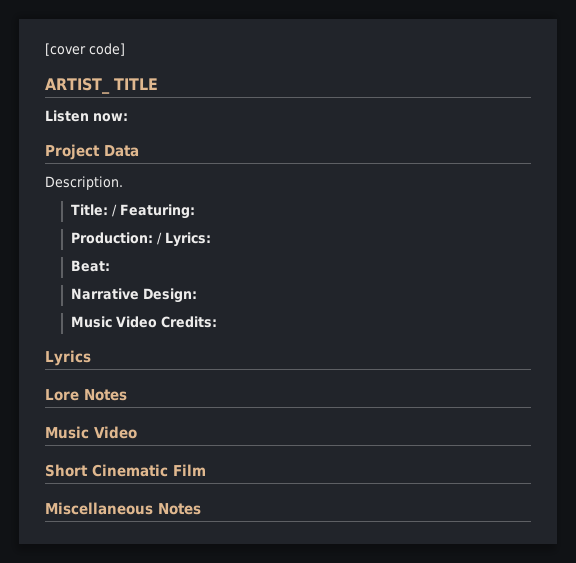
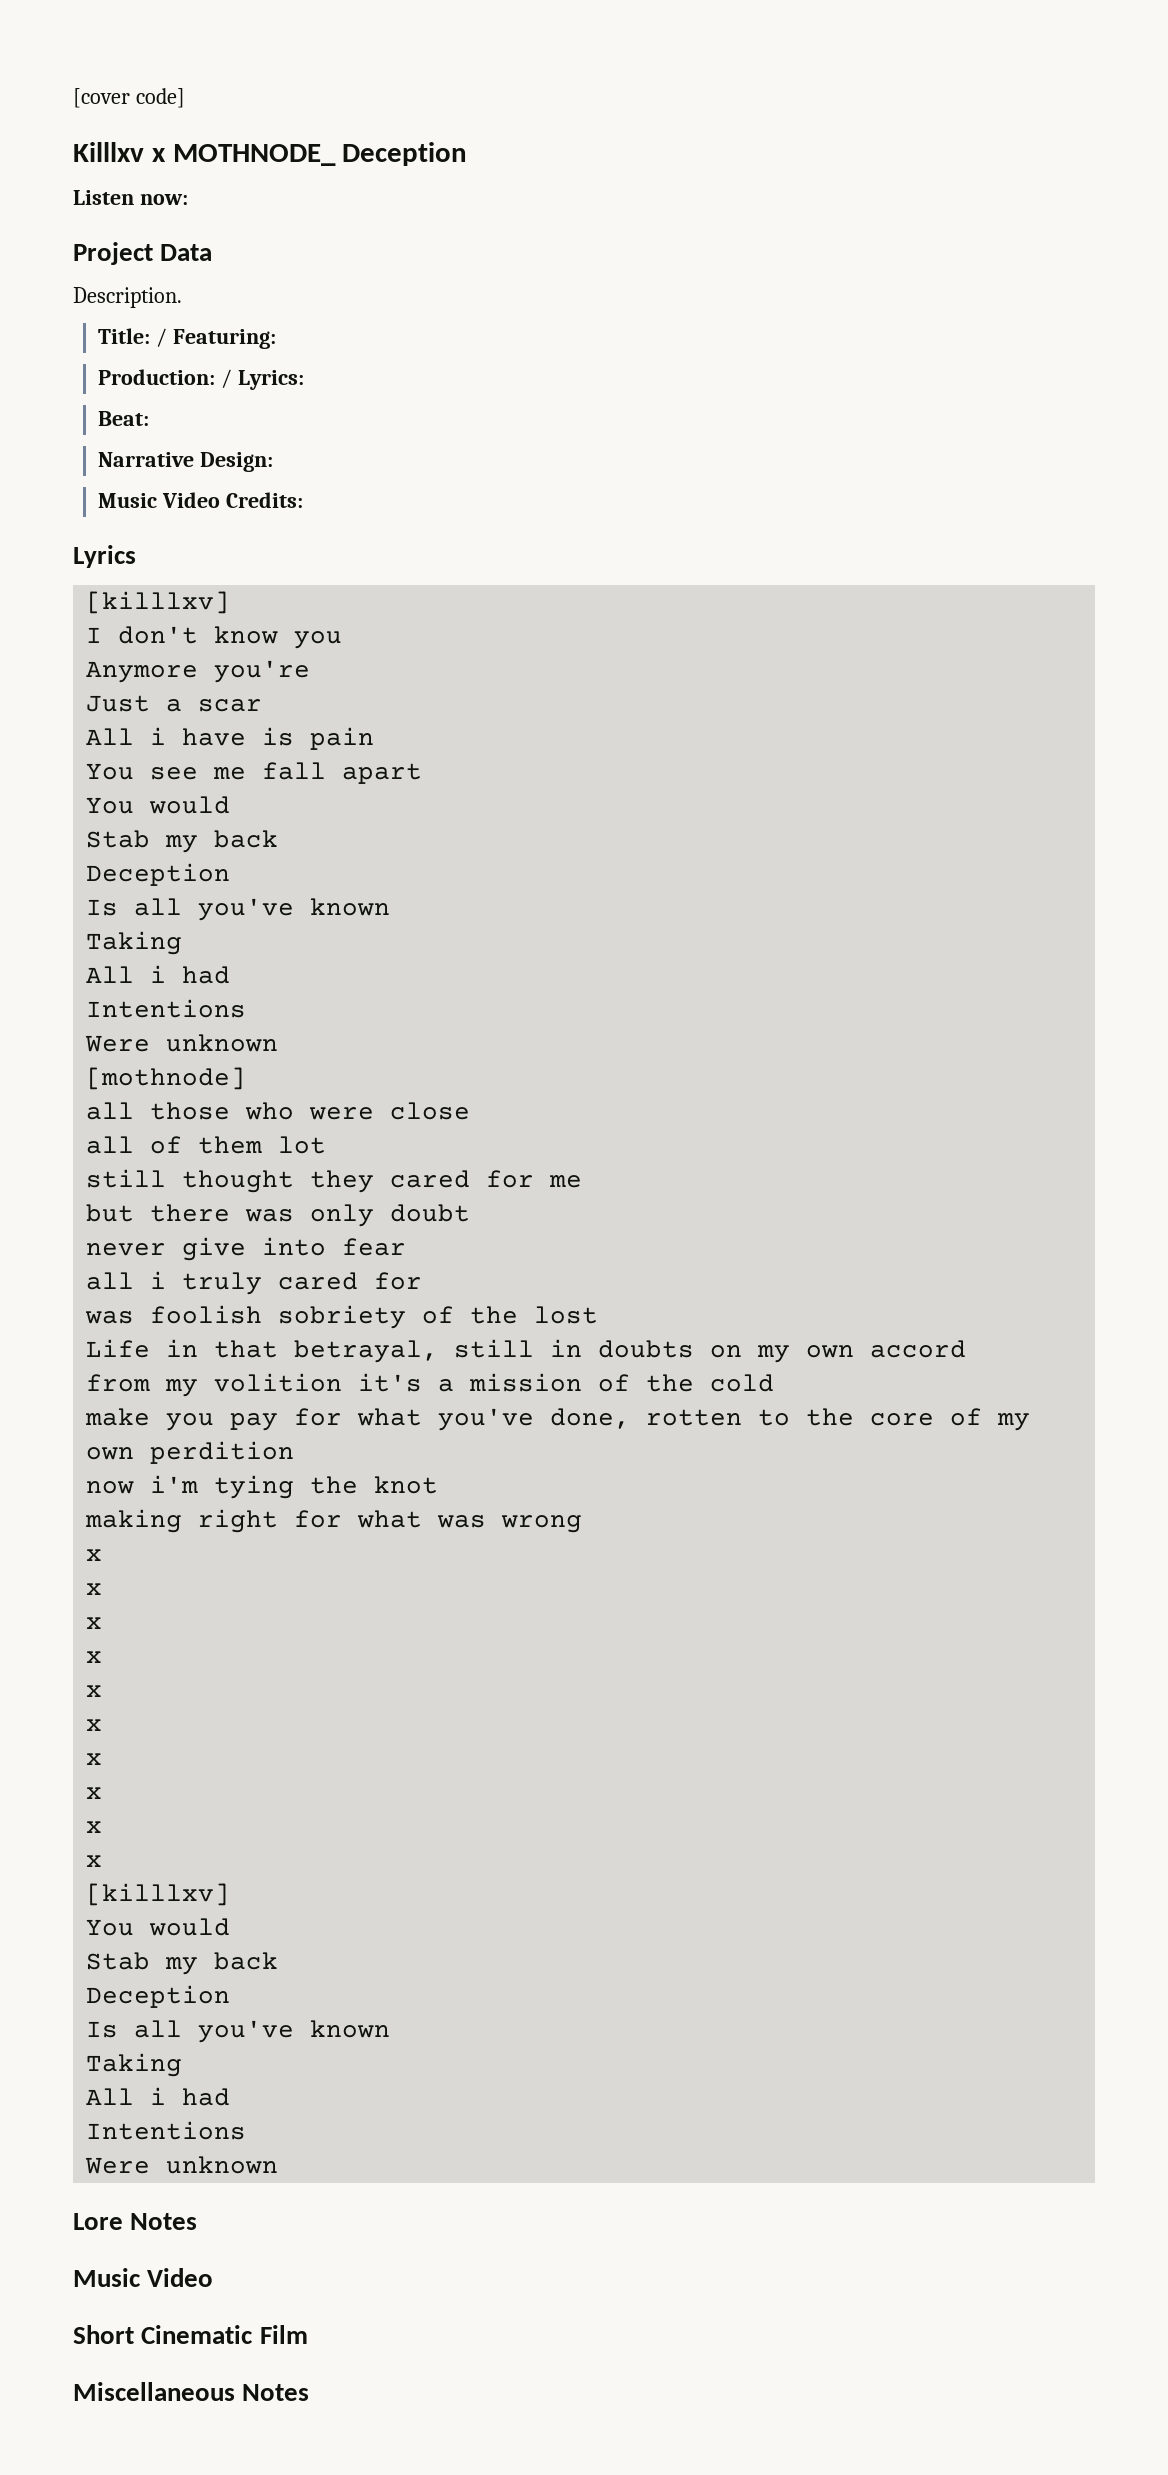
- ARTIST_ TITLE
+ Killlxv x MOTHNODE_ Deception
  Lyrics
+ [killlxv]
+ I don't know you
+ Anymore you're
+ Just a scar
+ All i have is pain
+ You see me fall apart
+ You would
+ Stab my back
+ Deception
+ Is all you've known
+ Taking
+ All i had
+ Intentions
+ Were unknown
+ [mothnode]
+ all those who were close
+ all of them lot
+ still thought they cared for me
+ but there was only doubt
+ never give into fear
+ all i truly cared for
+ was foolish sobriety of the lost
+ Life in that betrayal, still in doubts on my own accord
+ from my volition it's a mission of the cold
+ make you pay for what you've done, rotten to the core of my own perdition
+ now i'm tying the knot
+ making right for what was wrong
+ x
+ x
+ x
+ x
+ x
+ x
+ x
+ x
+ x
+ x
+ [killlxv]
+ You would
+ Stab my back
+ Deception
+ Is all you've known
+ Taking
+ All i had
+ Intentions
+ Were unknown

